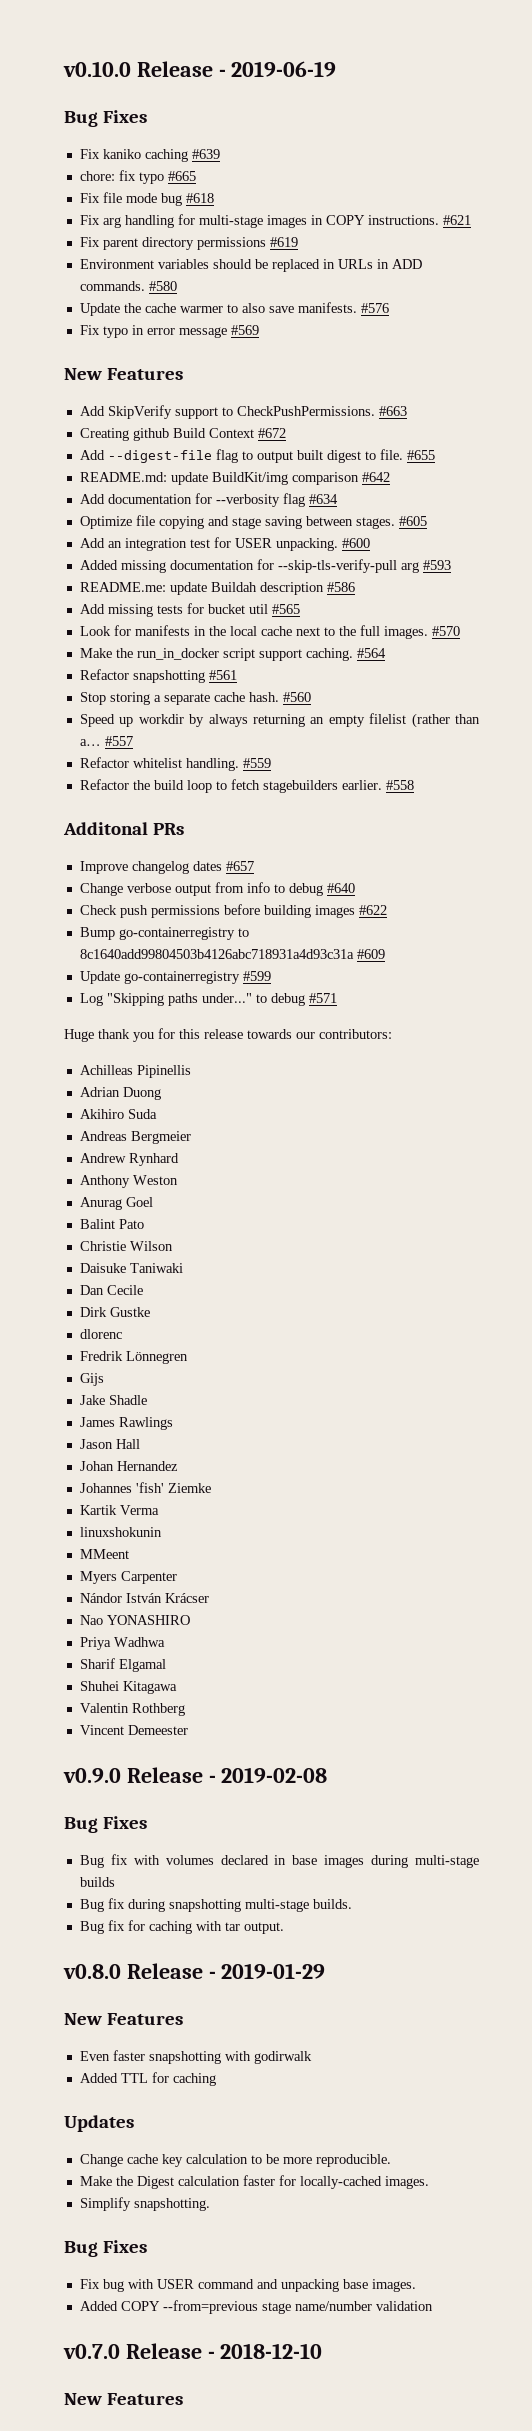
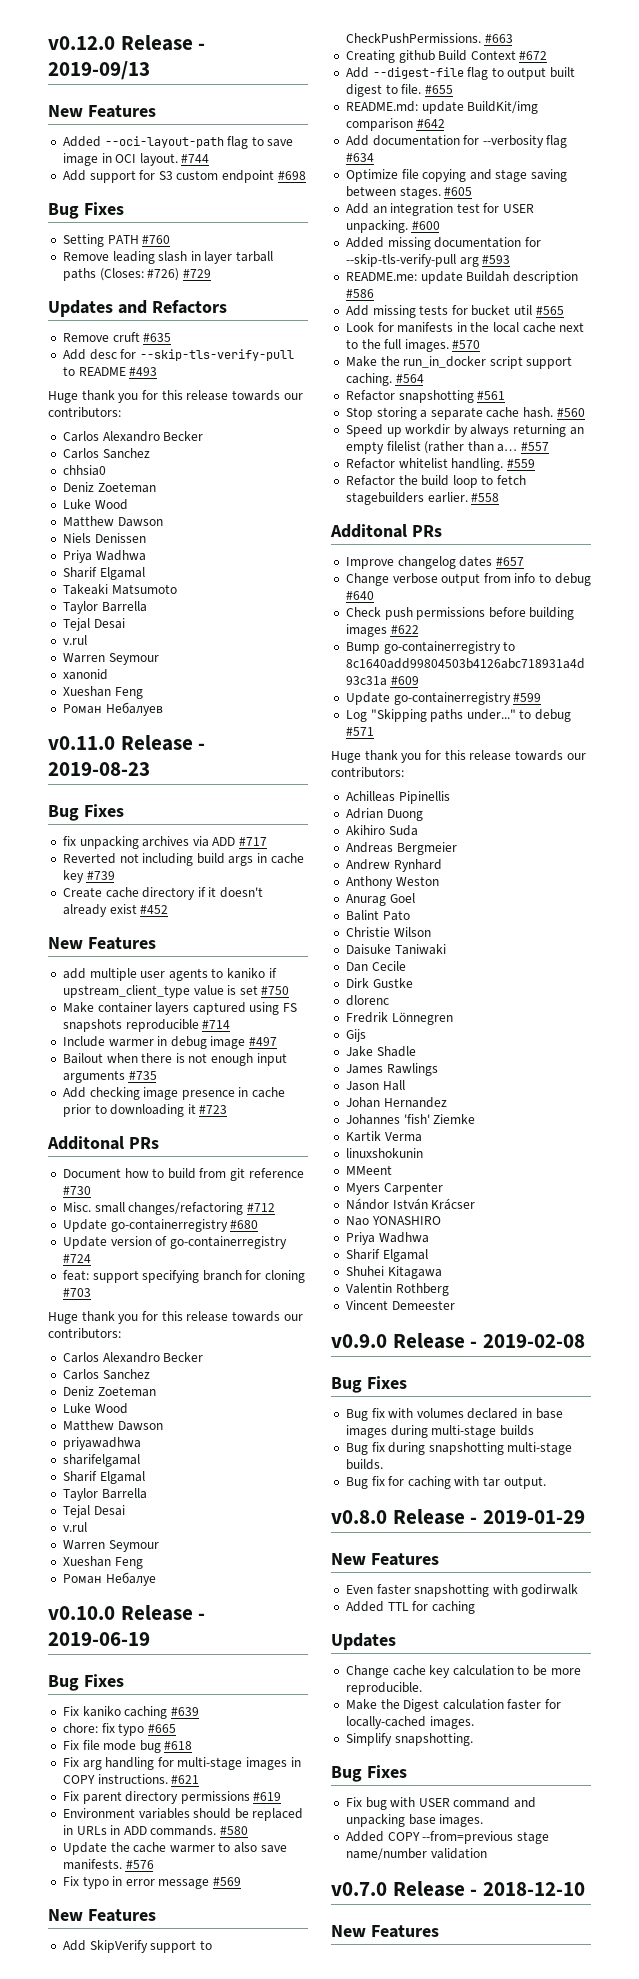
+ v0.12.0 Release - 2019-09/13
+ New Features
+ Added --oci-layout-path flag to save image in OCI layout. #744
+ Add support for S3 custom endpoint #698
+ Bug Fixes
+ Setting PATH #760
+ Remove leading slash in layer tarball paths (Closes: #726) #729
+ Updates and Refactors
+ Remove cruft #635
+ Add desc for --skip-tls-verify-pull to README #493
+ Huge thank you for this release towards our contributors:
+ Carlos Alexandro Becker
+ Carlos Sanchez
+ chhsia0
+ Deniz Zoeteman
+ Luke Wood
+ Matthew Dawson
+ Niels Denissen
+ Priya Wadhwa
+ Sharif Elgamal
+ Takeaki Matsumoto
+ Taylor Barrella
+ Tejal Desai
+ v.rul
+ Warren Seymour
+ xanonid
+ Xueshan Feng
+ Роман Небалуев
+ v0.11.0 Release - 2019-08-23
+ Bug Fixes
+ fix unpacking archives via ADD #717
+ Reverted not including build args in cache key #739
+ Create cache directory if it doesn't already exist #452
+ New Features
+ add multiple user agents to kaniko if upstream_client_type value is set #750
+ Make container layers captured using FS snapshots reproducible #714
+ Include warmer in debug image #497
+ Bailout when there is not enough input arguments #735
+ Add checking image presence in cache prior to downloading it #723
+ Additonal PRs
+ Document how to build from git reference #730
+ Misc. small changes/refactoring #712
+ Update go-containerregistry #680
+ Update version of go-containerregistry #724
+ feat: support specifying branch for cloning #703
+ Huge thank you for this release towards our contributors:
+ Carlos Alexandro Becker
+ Carlos Sanchez
+ Deniz Zoeteman
+ Luke Wood
+ Matthew Dawson
+ priyawadhwa
+ sharifelgamal
+ Sharif Elgamal
+ Taylor Barrella
+ Tejal Desai
+ v.rul
+ Warren Seymour
+ Xueshan Feng
+ Роман Небалуе

